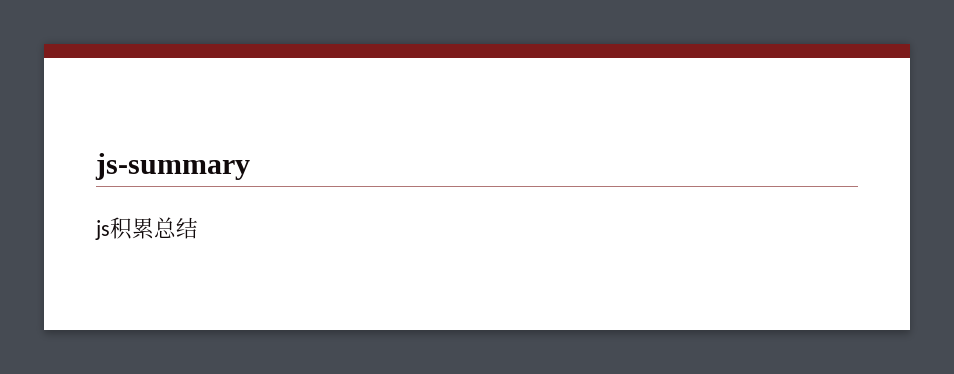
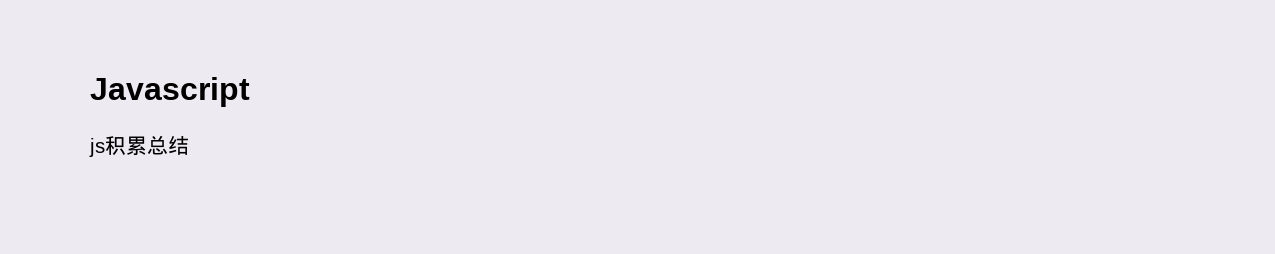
- js-summary
+ Javascript

